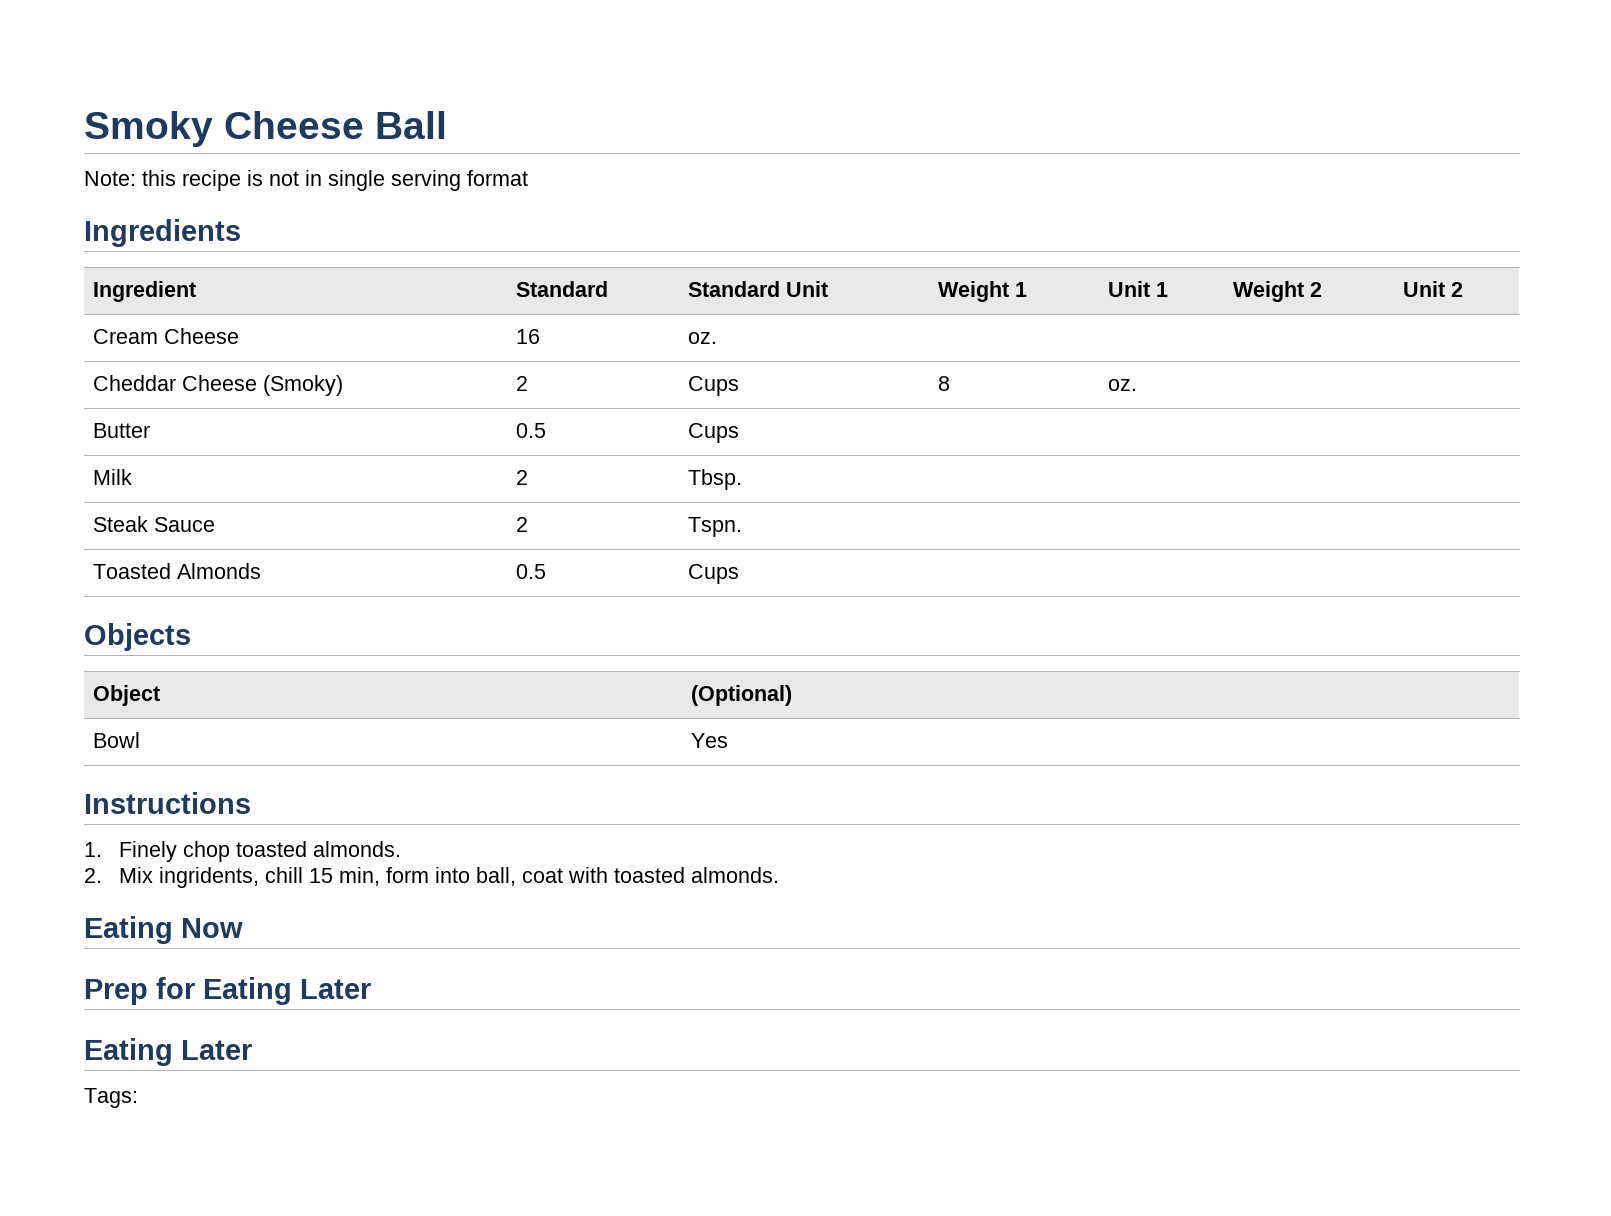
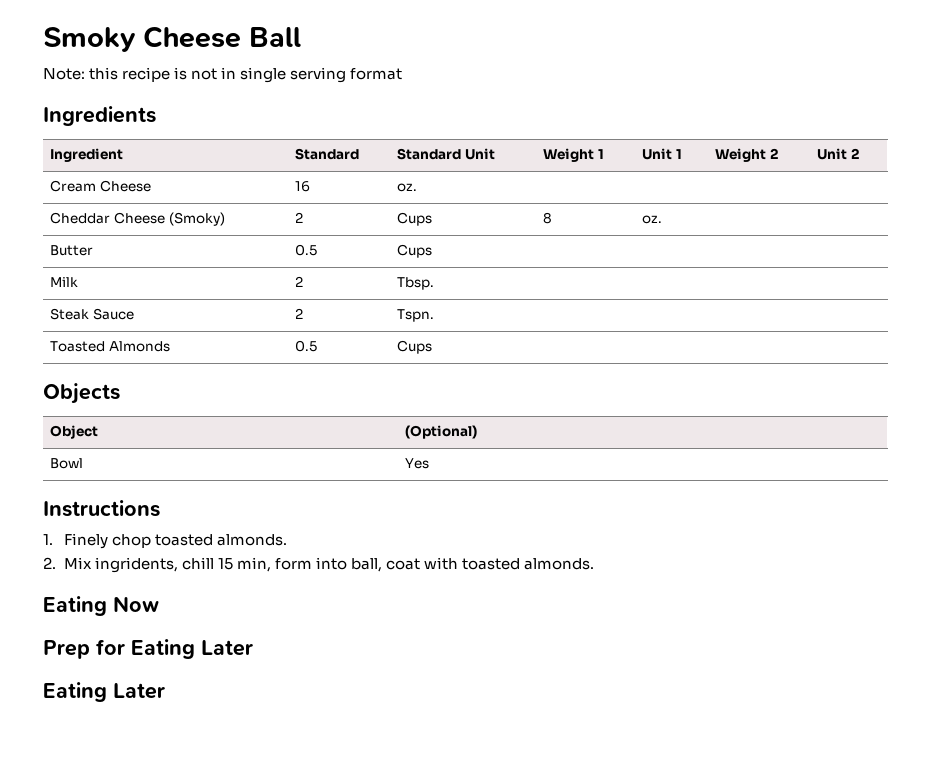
- Tags:

